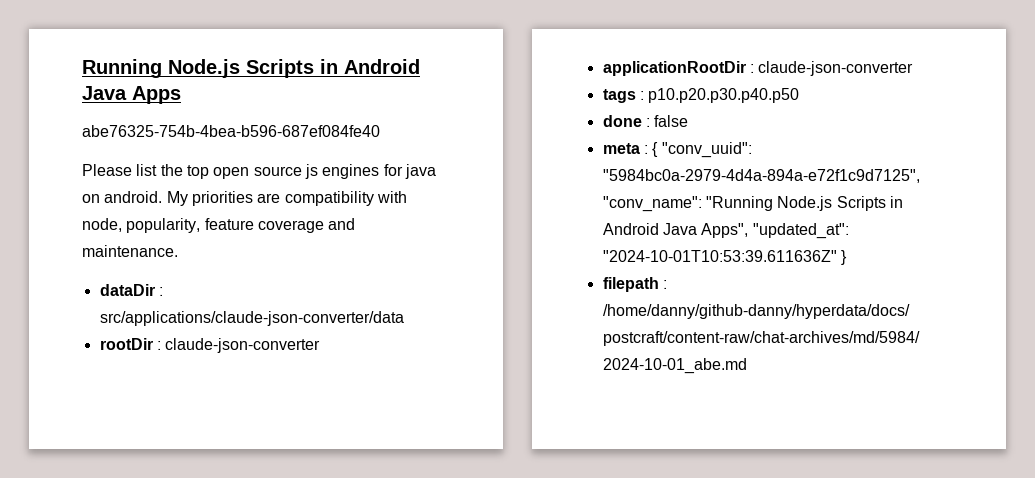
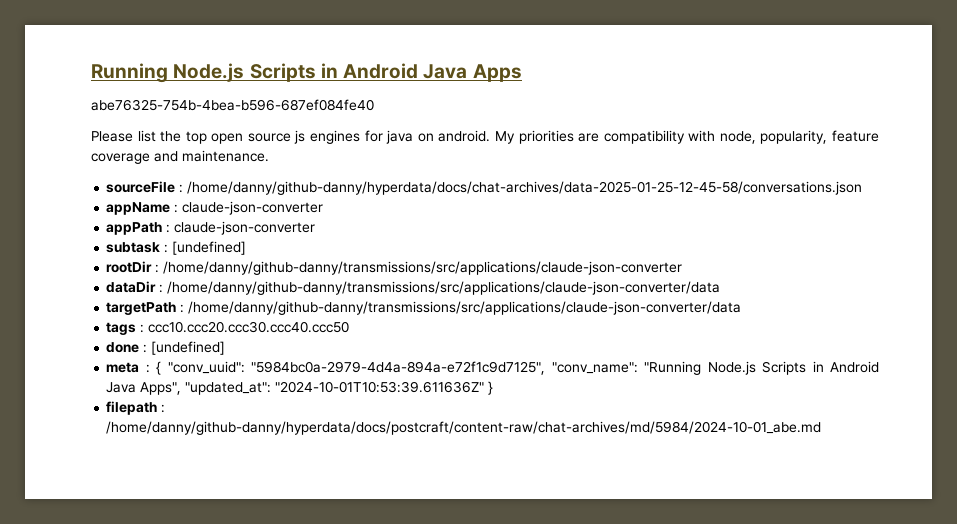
- dataDir : src/applications/claude-json-converter/data
- rootDir : claude-json-converter
- applicationRootDir : claude-json-converter
+ sourceFile : /home/danny/github-danny/hyperdata/docs/chat-archives/data-2025-01-25-12-45-58/conversations.json
+ appName : claude-json-converter
+ appPath : claude-json-converter
+ subtask : [undefined]
+ rootDir : /home/danny/github-danny/transmissions/src/applications/claude-json-converter
+ dataDir : /home/danny/github-danny/transmissions/src/applications/claude-json-converter/data
+ targetPath : /home/danny/github-danny/transmissions/src/applications/claude-json-converter/data
- tags : p10.p20.p30.p40.p50
+ tags : ccc10.ccc20.ccc30.ccc40.ccc50
- done : false
+ done : [undefined]

